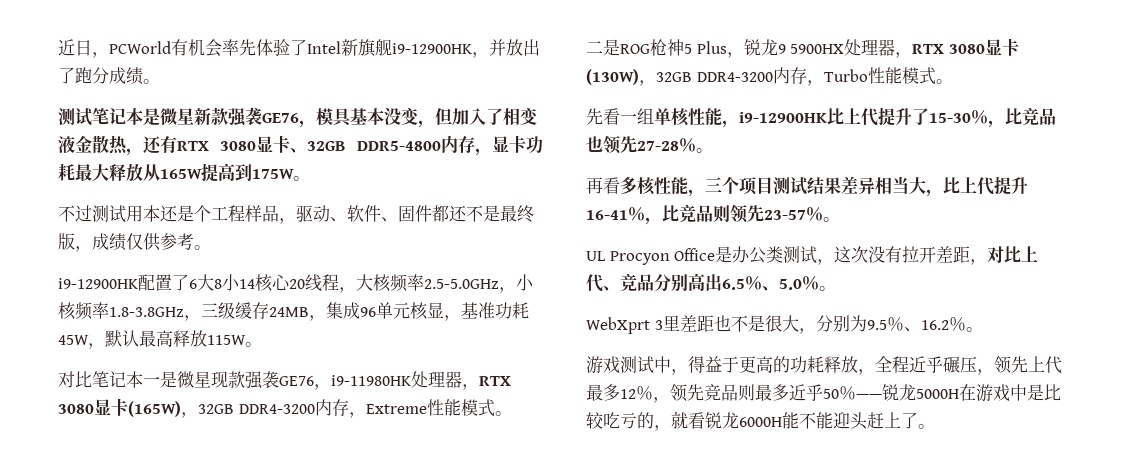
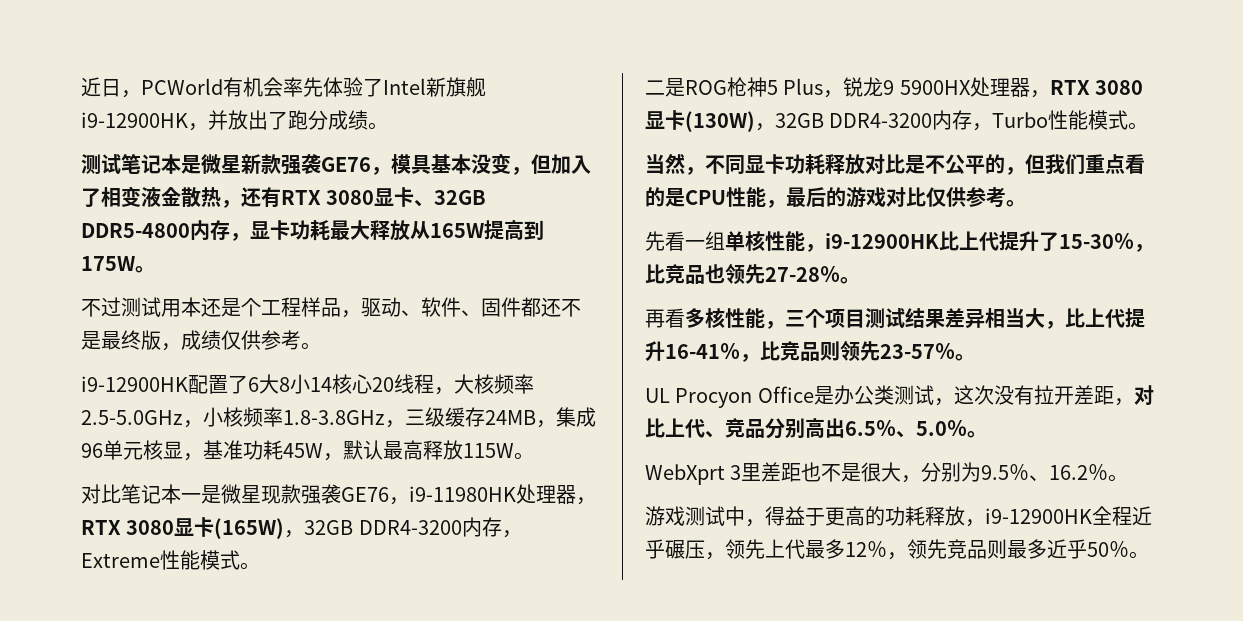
+ 当然，不同显卡功耗释放对比是不公平的，但我们重点看的是CPU性能，最后的游戏对比仅供参考。
- 游戏测试中，得益于更高的功耗释放，全程近乎碾压，领先上代最多12％，领先竞品则最多近乎50％——锐龙5000H在游戏中是比较吃亏的，就看锐龙6000H能不能迎头赶上了。
+ 游戏测试中，得益于更高的功耗释放，i9-12900HK全程近乎碾压，领先上代最多12％，领先竞品则最多近乎50％。

